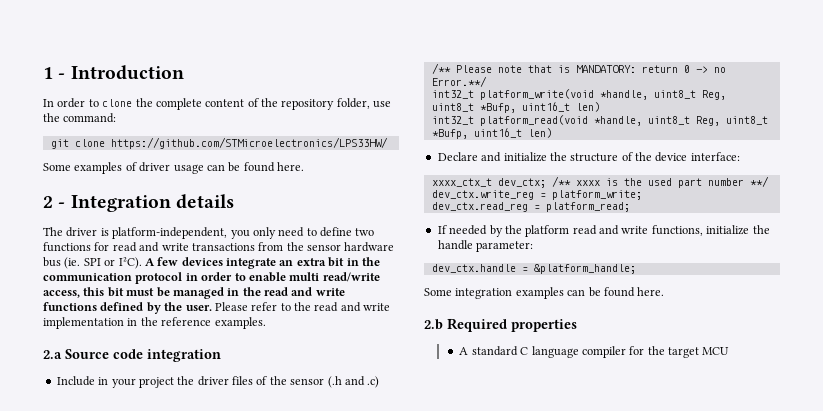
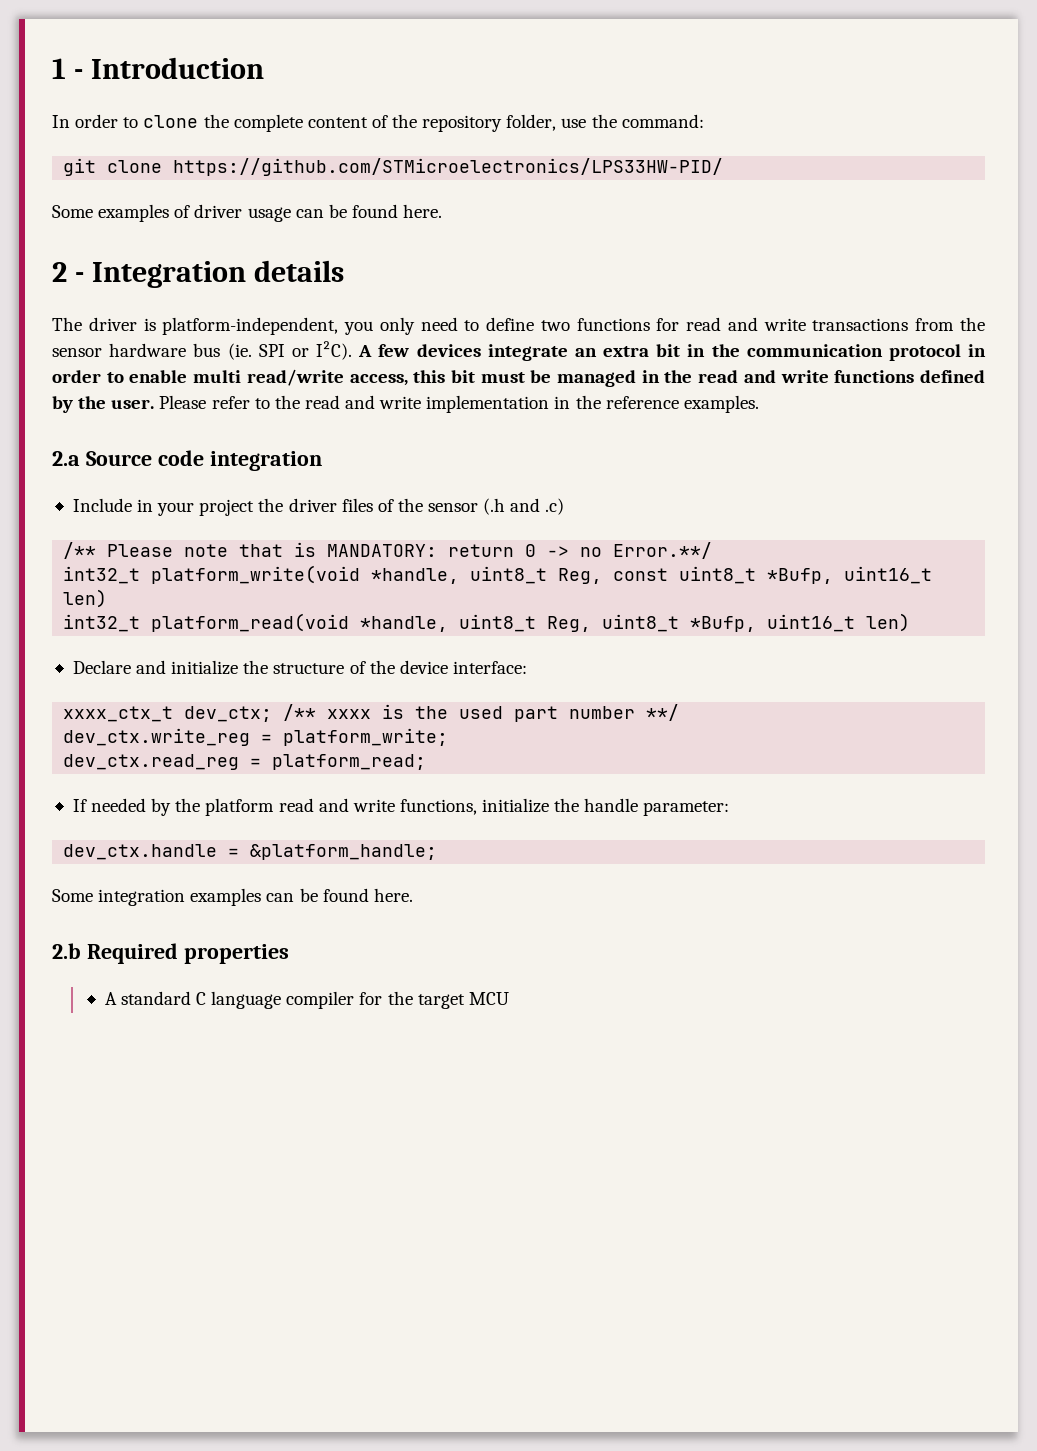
- git clone https://github.com/STMicroelectronics/LPS33HW/
+ git clone https://github.com/STMicroelectronics/LPS33HW-PID/
- int32_t platform_write(void *handle, uint8_t Reg, uint8_t *Bufp, uint16_t len)
+ int32_t platform_write(void *handle, uint8_t Reg, const uint8_t *Bufp, uint16_t len)

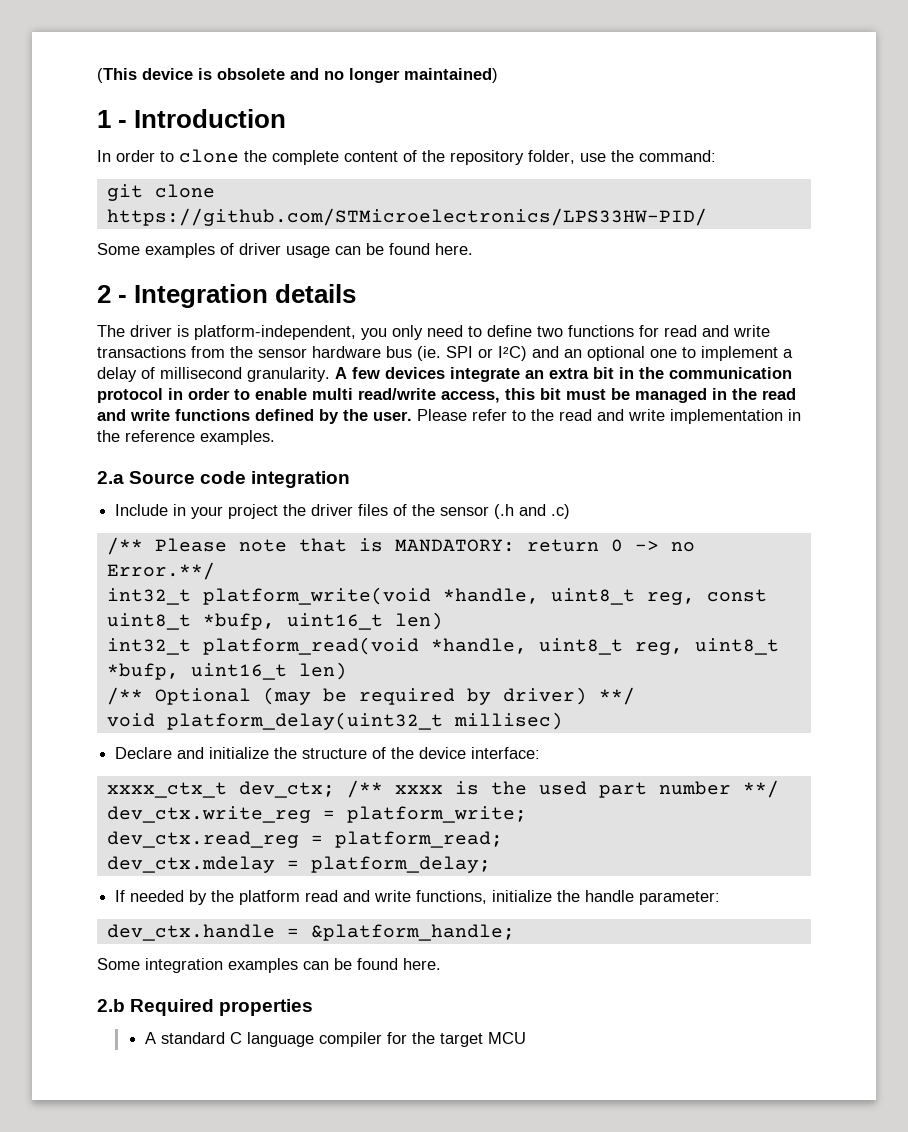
+ (This device is obsolete and no longer maintained)
- The driver is platform-independent, you only need to define two functions for read and write transactions from the sensor hardware bus (ie. SPI or I²C).
+ The driver is platform-independent, you only need to define two functions for read and write transactions from the sensor hardware bus (ie. SPI or I²C) and an optional one to implement a delay of millisecond granularity.
- int32_t platform_write(void *handle, uint8_t Reg, const uint8_t *Bufp, uint16_t len)
+ int32_t platform_write(void *handle, uint8_t reg, const uint8_t *bufp, uint16_t len)
- int32_t platform_read(void *handle, uint8_t Reg, uint8_t *Bufp, uint16_t len)
+ int32_t platform_read(void *handle, uint8_t reg, uint8_t *bufp, uint16_t len)
+ /** Optional (may be required by driver) **/
+ void platform_delay(uint32_t millisec)
+ dev_ctx.mdelay = platform_delay;

